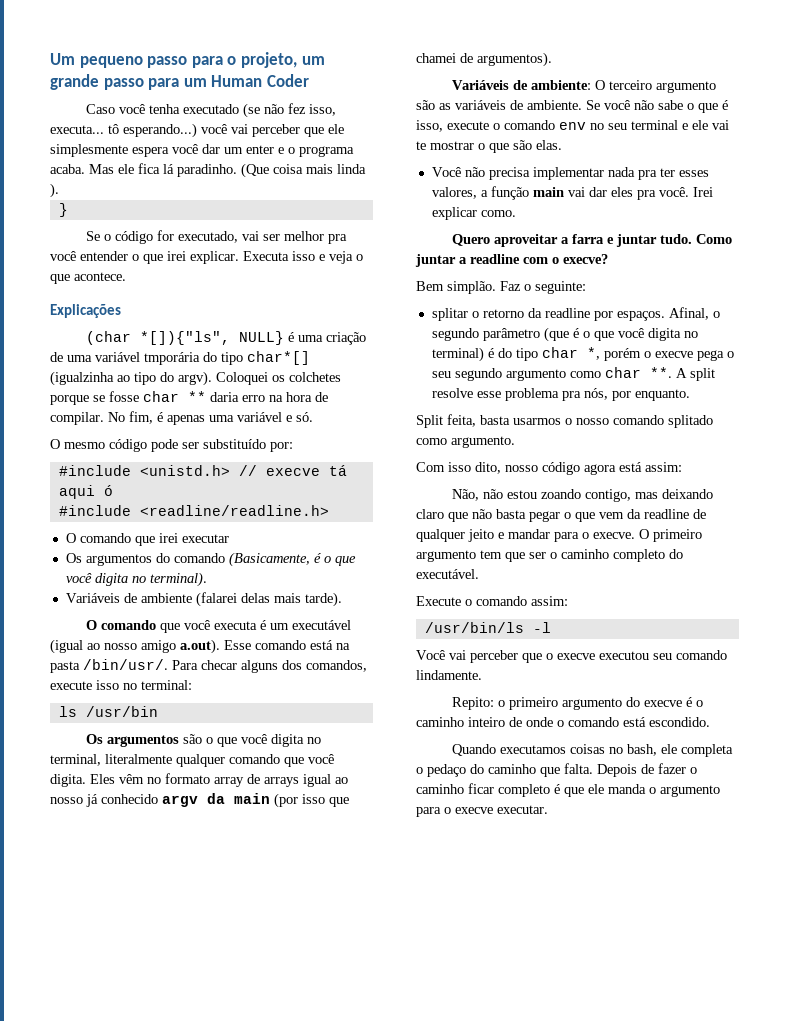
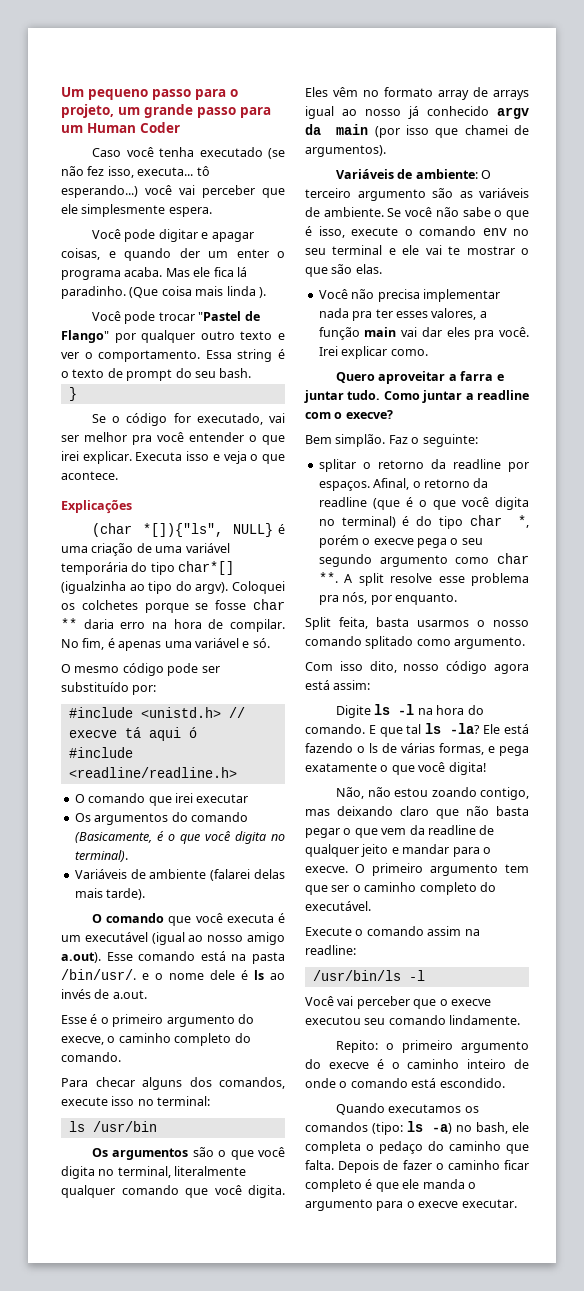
- Caso você tenha executado (se não fez isso, executa... tô esperando...) você vai perceber que ele simplesmente espera você dar um enter e o programa acaba.
+ Caso você tenha executado (se não fez isso, executa... tô esperando...) você vai perceber que ele simplesmente espera.
+ Você pode digitar e apagar coisas, e quando der um enter o programa acaba.
+ Você pode trocar "Pastel de Flango" por qualquer outro texto e ver o comportamento. Essa string é o texto de prompt do seu bash.
- (char *[]){"ls", NULL} é uma criação de uma variável tmporária do tipo char*[] (igualzinha ao tipo do argv).
+ (char *[]){"ls", NULL} é uma criação de uma variável temporária do tipo char*[] (igualzinha ao tipo do argv).
- O comando que você executa é um executável (igual ao nosso amigo a.out). Esse comando está na pasta /bin/usr/. Para checar alguns dos comandos, execute isso no terminal:
+ O comando que você executa é um executável (igual ao nosso amigo a.out). Esse comando está na pasta /bin/usr/. e o nome dele é ls ao invés de a.out.
+ Esse é o primeiro argumento do execve, o caminho completo do comando.
+ Para checar alguns dos comandos, execute isso no terminal:
- Afinal, o segundo parâmetro (que é o que você digita no terminal) é do tipo char *, porém o execve pega o seu segundo argumento como char **.
+ Afinal, o retorno da readline (que é o que você digita no terminal) é do tipo char *, porém o execve pega o seu segundo argumento como char **.
+ Digite ls -l na hora do comando. E que tal ls -la? Ele está fazendo o ls de várias formas, e pega exatamente o que você digita!
- Execute o comando assim:
+ Execute o comando assim na readline:
- Quando executamos coisas no bash, ele completa o pedaço do caminho que falta.
+ Quando executamos os comandos (tipo: ls -a) no bash, ele completa o pedaço do caminho que falta.

